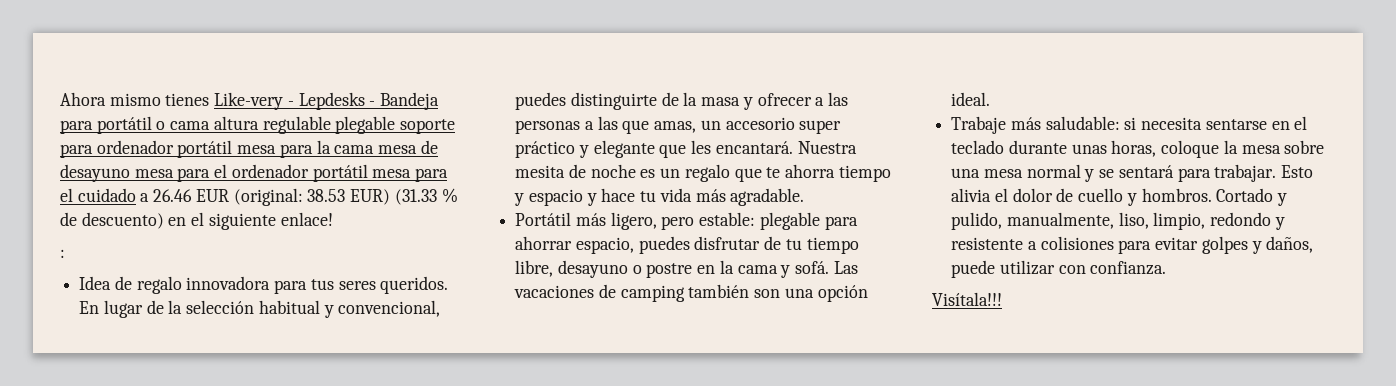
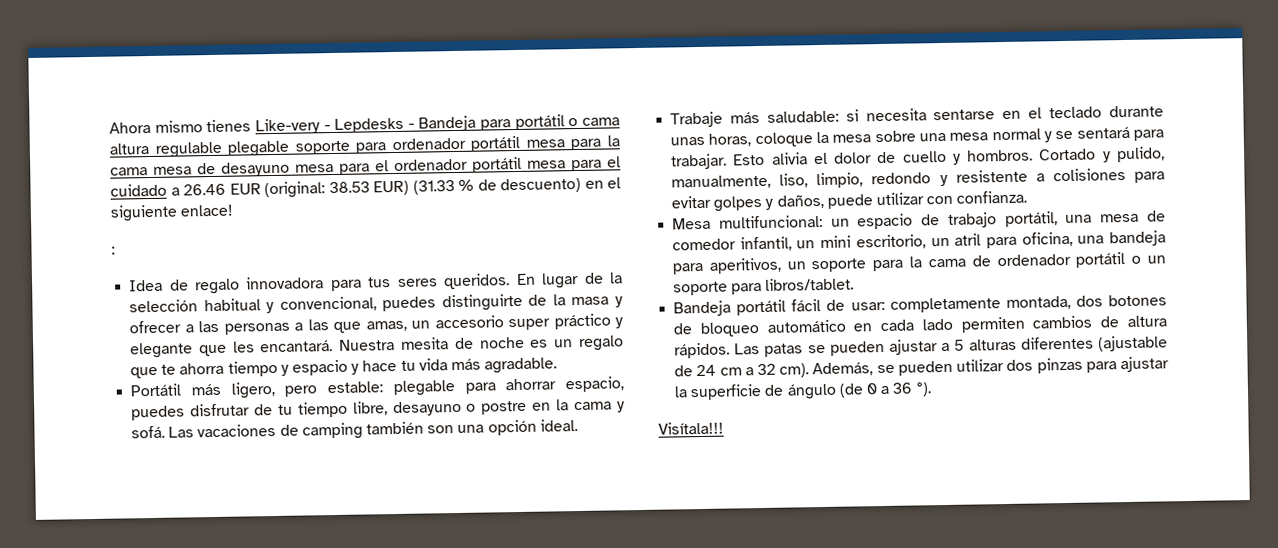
+ Mesa multifuncional: un espacio de trabajo portátil, una mesa de comedor infantil, un mini escritorio, un atril para oficina, una bandeja para aperitivos, un soporte para la cama de ordenador portátil o un soporte para libros/tablet.
+ Bandeja portátil fácil de usar: completamente montada, dos botones de bloqueo automático en cada lado permiten cambios de altura rápidos. Las patas se pueden ajustar a 5 alturas diferentes (ajustable de 24 cm a 32 cm). Además, se pueden utilizar dos pinzas para ajustar la superficie de ángulo (de 0 a 36 °).

